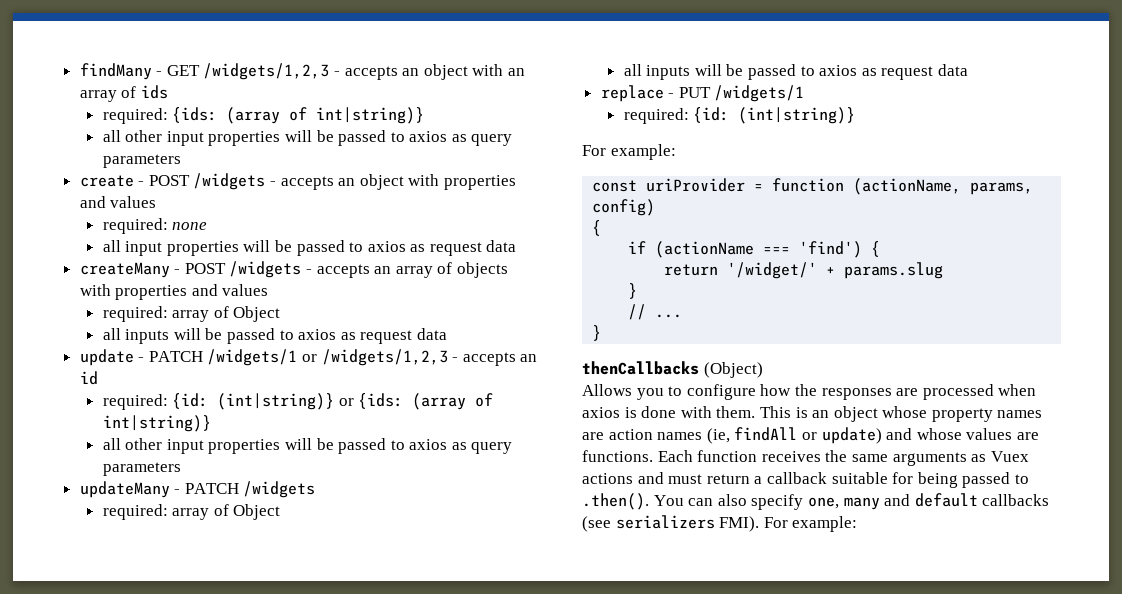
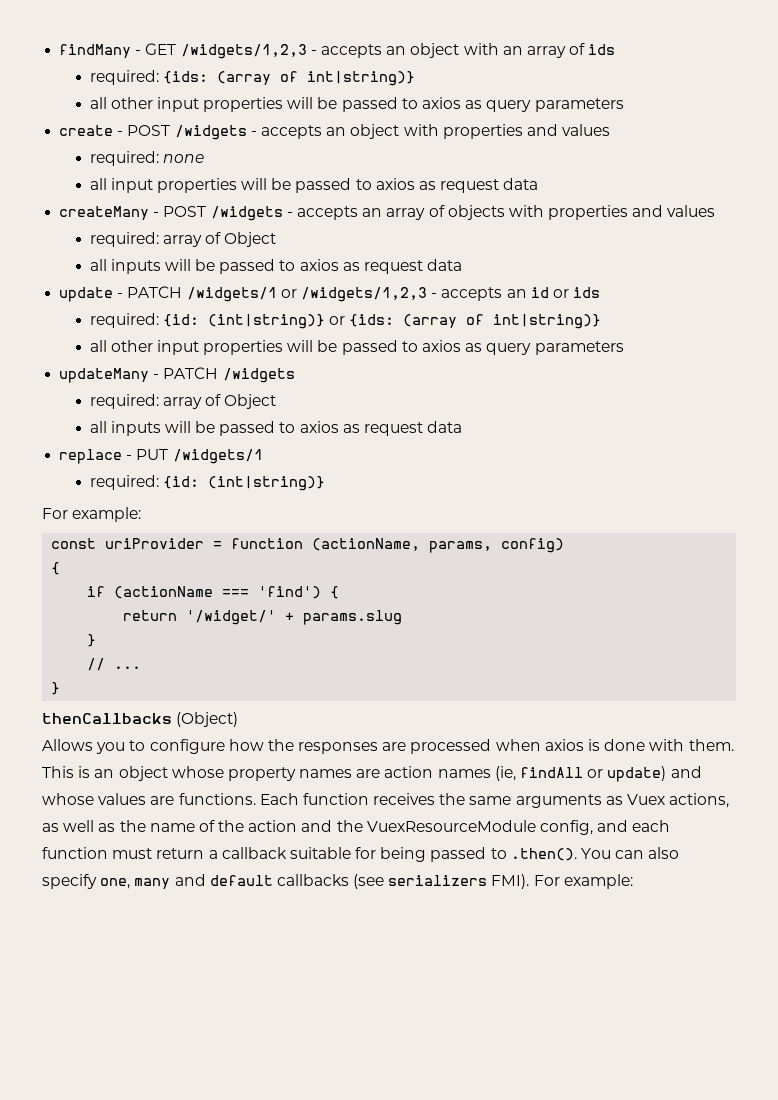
- update - PATCH /widgets/1 or /widgets/1,2,3 - accepts an id
+ update - PATCH /widgets/1 or /widgets/1,2,3 - accepts an id or ids
- Each function receives the same arguments as Vuex actions and must return a callback suitable for being passed to .then(). You can also specify one, many and default callbacks (see serializers FMI).
+ Each function receives the same arguments as Vuex actions, as well as the name of the action and the VuexResourceModule config, and each function must return a callback suitable for being passed to .then(). You can also specify one, many and default callbacks (see serializers FMI).

